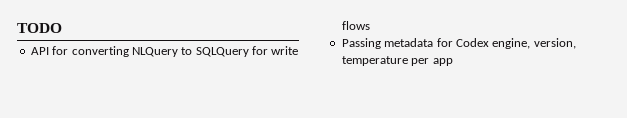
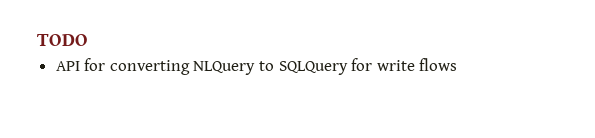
- Passing metadata for Codex engine, version, temperature per app

